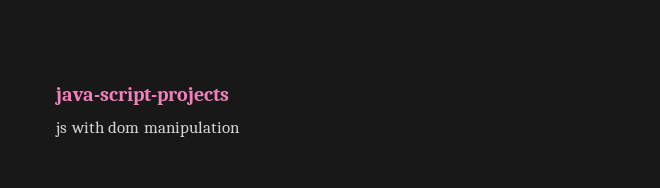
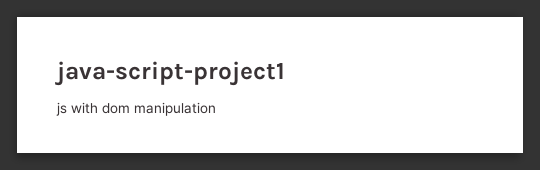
- java-script-projects
+ java-script-project1

